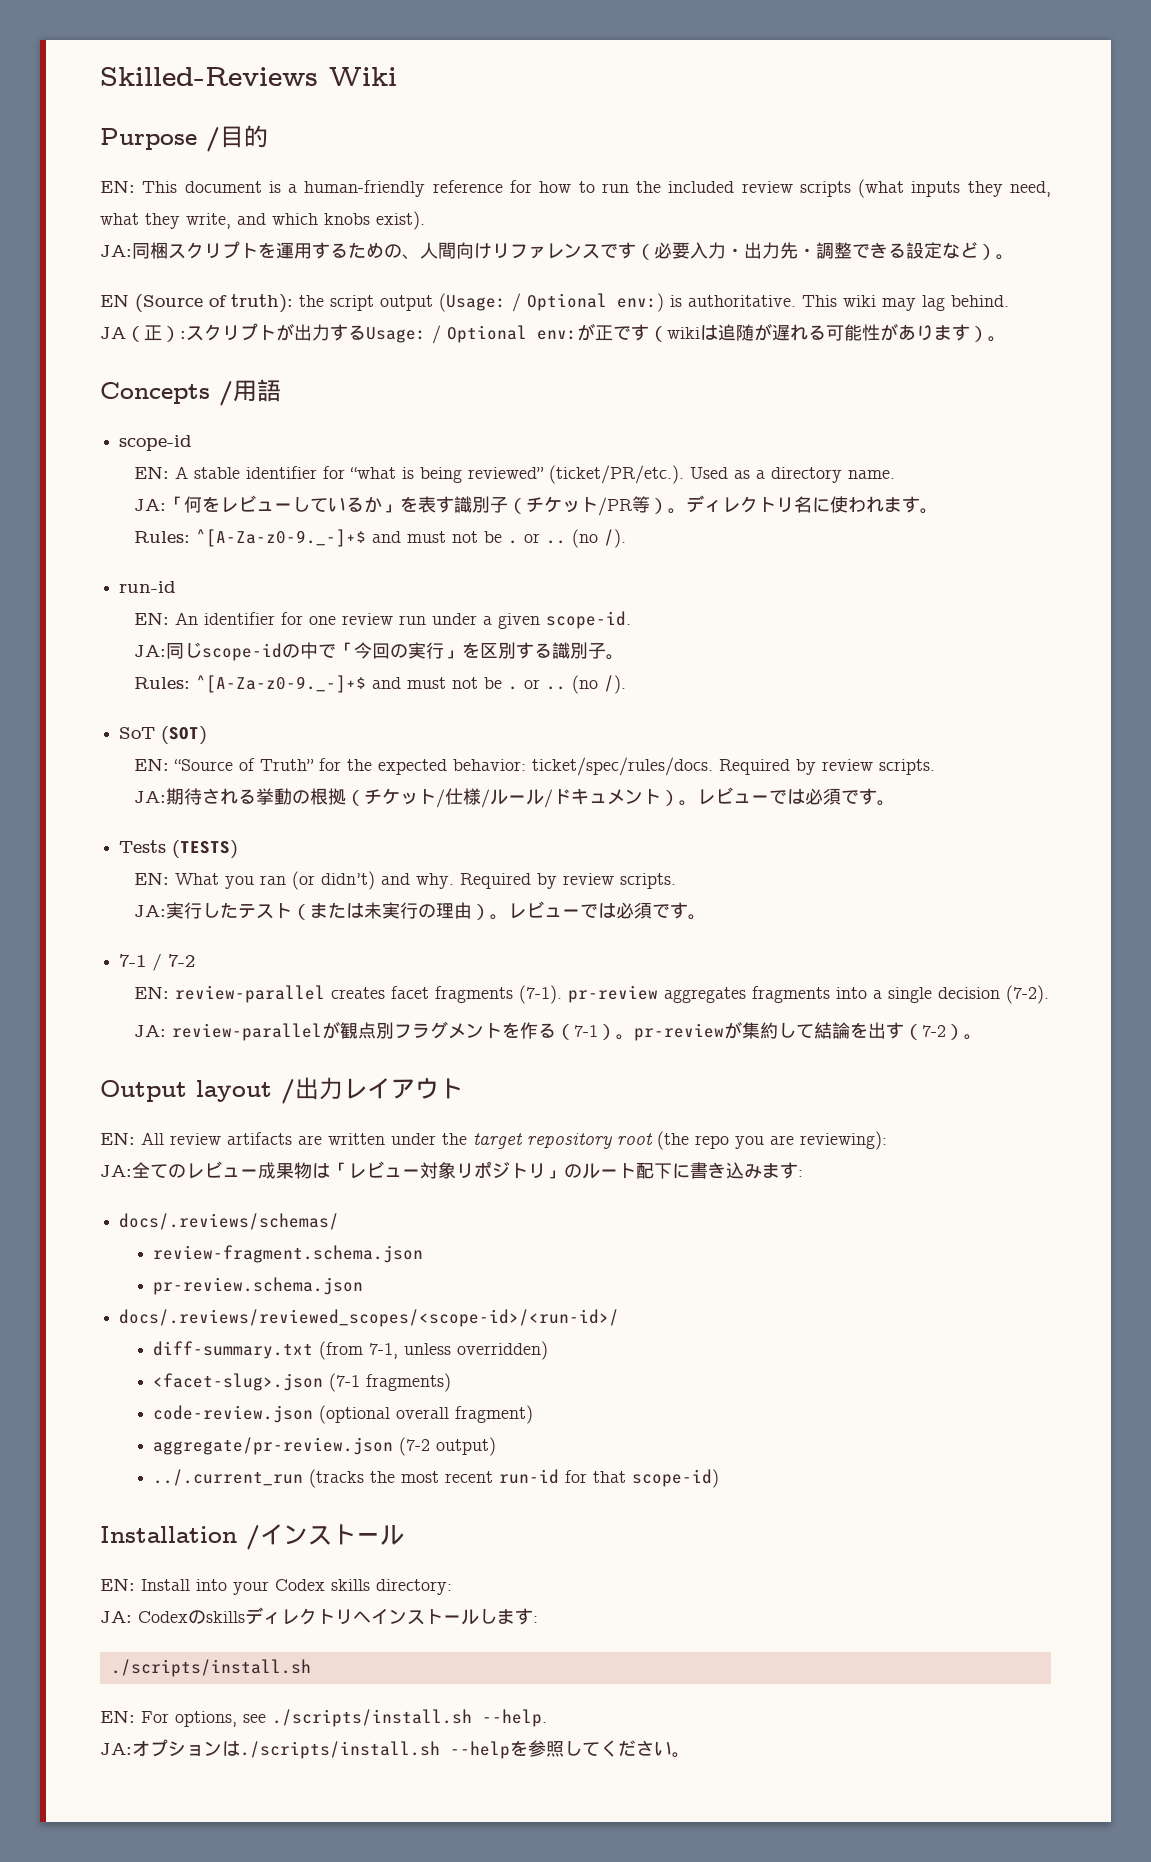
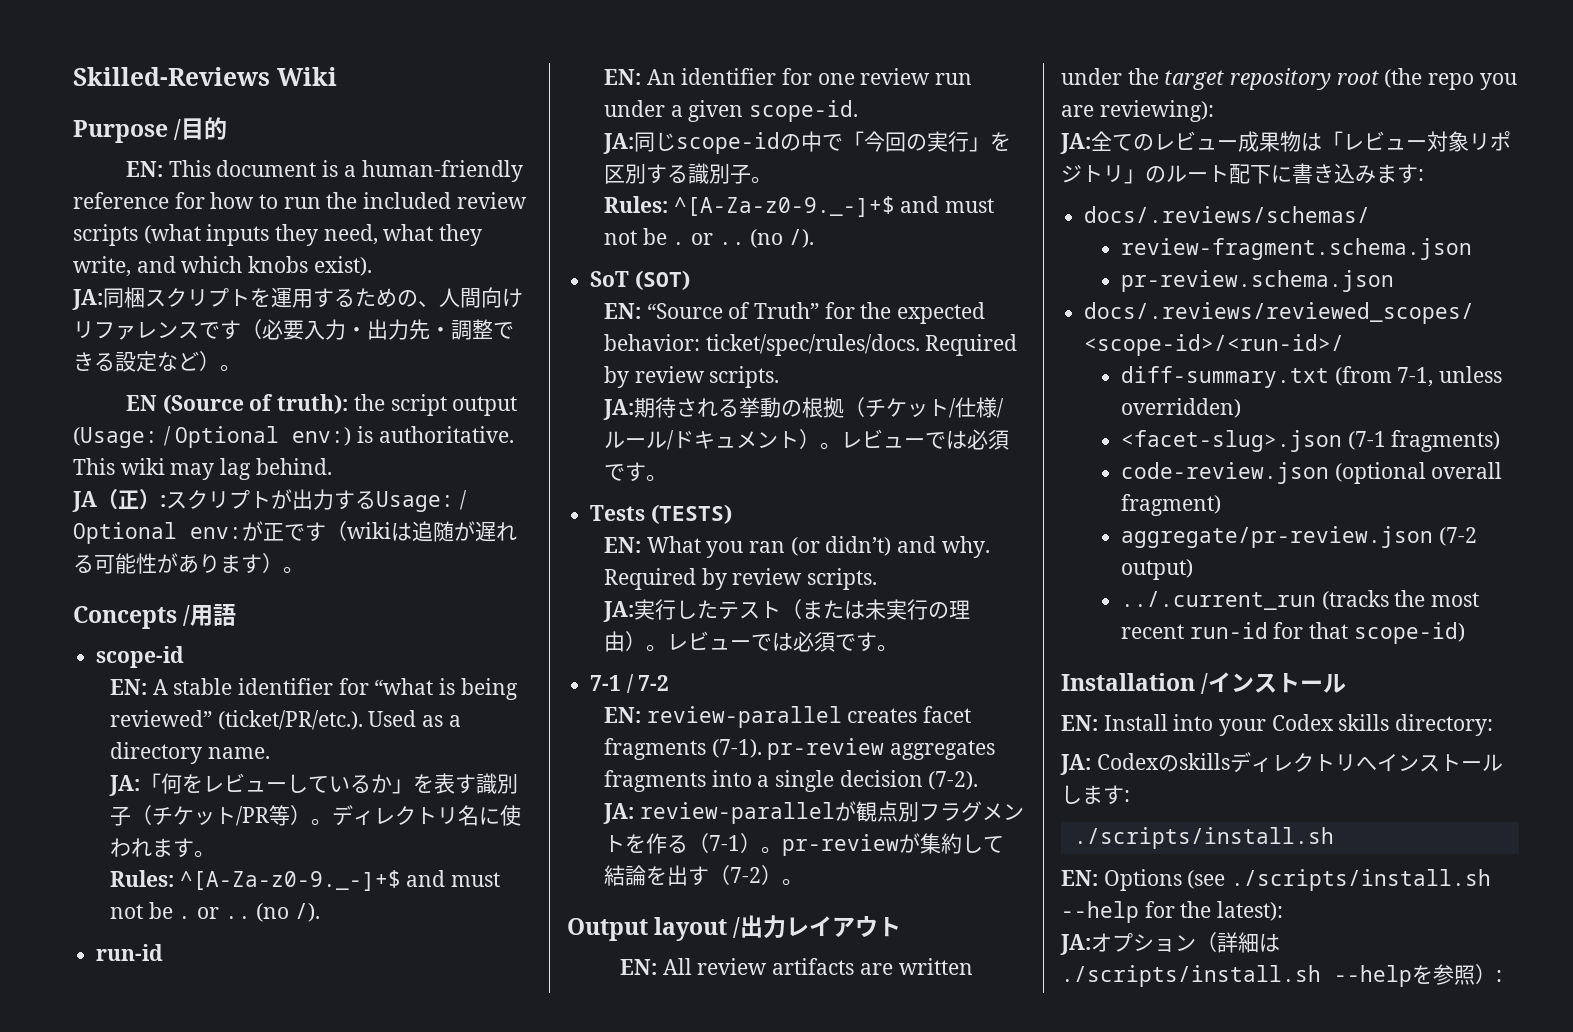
- EN: For options, see ./scripts/install.sh --help.
+ EN: Options (see ./scripts/install.sh --help for the latest):
- JA:オプションは./scripts/install.sh --helpを参照してください。
+ JA:オプション（詳細は./scripts/install.sh --helpを参照）:

